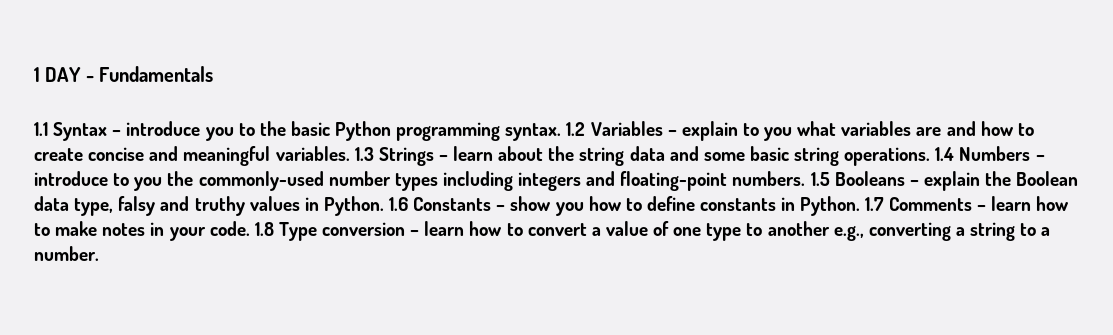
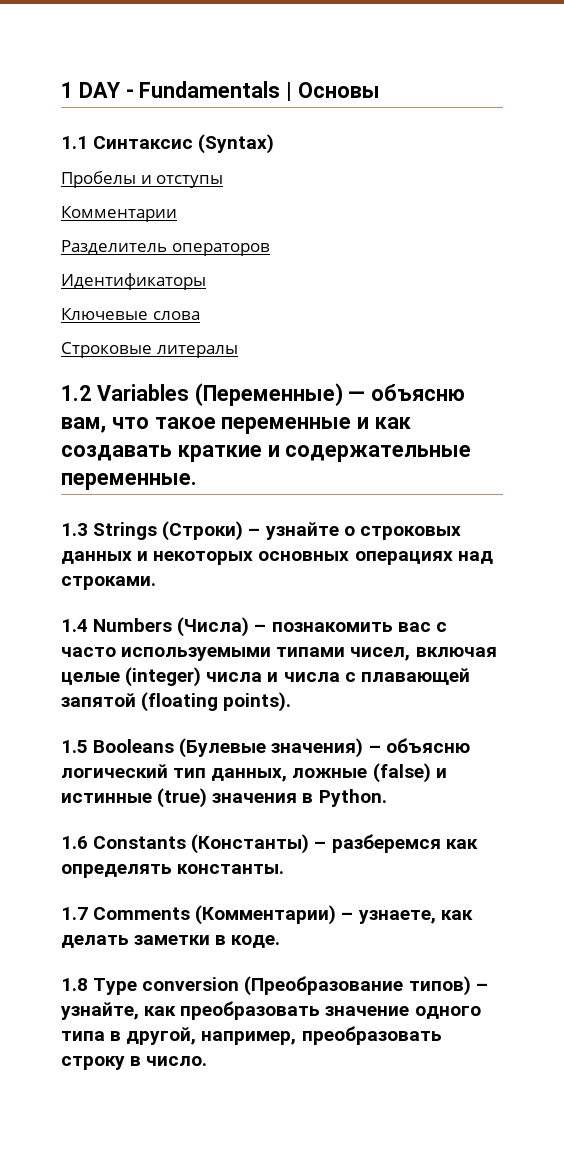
- 1 DAY - Fundamentals
+ 1 DAY - Fundamentals | Основы
- 1.1 Syntax – introduce you to the basic Python programming syntax. 1.2 Variables – explain to you what variables are and how to create concise and meaningful variables. 1.3 Strings – learn about the string data and some basic string operations. 1.4 Numbers – introduce to you the commonly-used number types including integers and floating-point numbers. 1.5 Booleans – explain the Boolean data type, falsy and truthy values in Python. 1.6 Constants – show you how to define constants in Python. 1.7 Comments – learn how to make notes in your code. 1.8 Type conversion – learn how to convert a value of one type to another e.g., converting a string to a number.
+ 1.1 Синтаксис (Syntax)
+ Пробелы и отступы
+ Комментарии
+ Разделитель операторов
+ Идентификаторы
+ Ключевые слова
+ Строковые литералы
+ 1.2 Variables (Переменные) — объясню вам, что такое переменные и как создавать краткие и содержательные переменные.
+ 1.3 Strings (Строки) – узнайте о строковых данных и некоторых основных операциях над строками.
+ 1.4 Numbers (Числа) – познакомить вас с часто используемыми типами чисел, включая целые (integer) числа и числа с плавающей запятой (floating points).
+ 1.5 Booleans (Булевые значения) – объясню логический тип данных, ложные (false) и истинные (true) значения в Python.
+ 1.6 Constants (Константы) – разберемся как определять константы.
+ 1.7 Comments (Комментарии) – узнаете, как делать заметки в коде.
+ 1.8 Type conversion (Преобразование типов) – узнайте, как преобразовать значение одного типа в другой, например, преобразовать строку в число.

